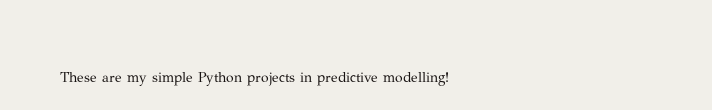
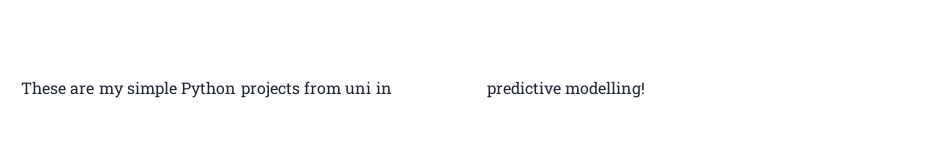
- These are my simple Python projects in predictive modelling!
+ These are my simple Python projects from uni in predictive modelling!

